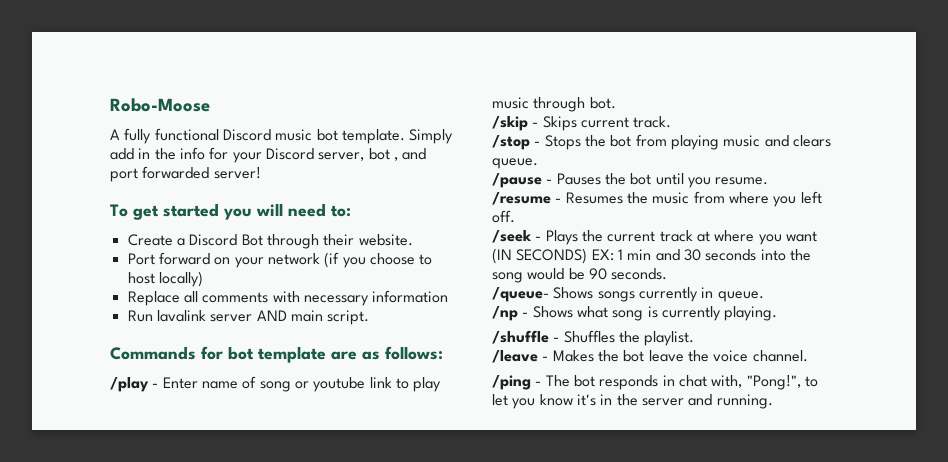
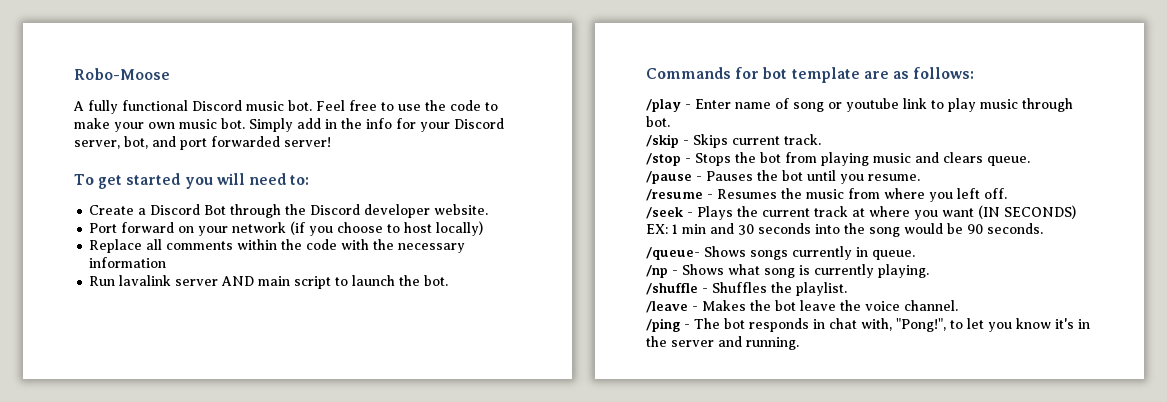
- A fully functional Discord music bot template.
+ A fully functional Discord music bot. Feel free to use the code to make your own music bot.
- Simply add in the info for your Discord server, bot , and port forwarded server!
+ Simply add in the info for your Discord server, bot, and port forwarded server!
- Create a Discord Bot through their website.
+ Create a Discord Bot through the Discord developer website.
- Replace all comments with necessary information
+ Replace all comments within the code with the necessary information
- Run lavalink server AND main script.
+ Run lavalink server AND main script to launch the bot.

